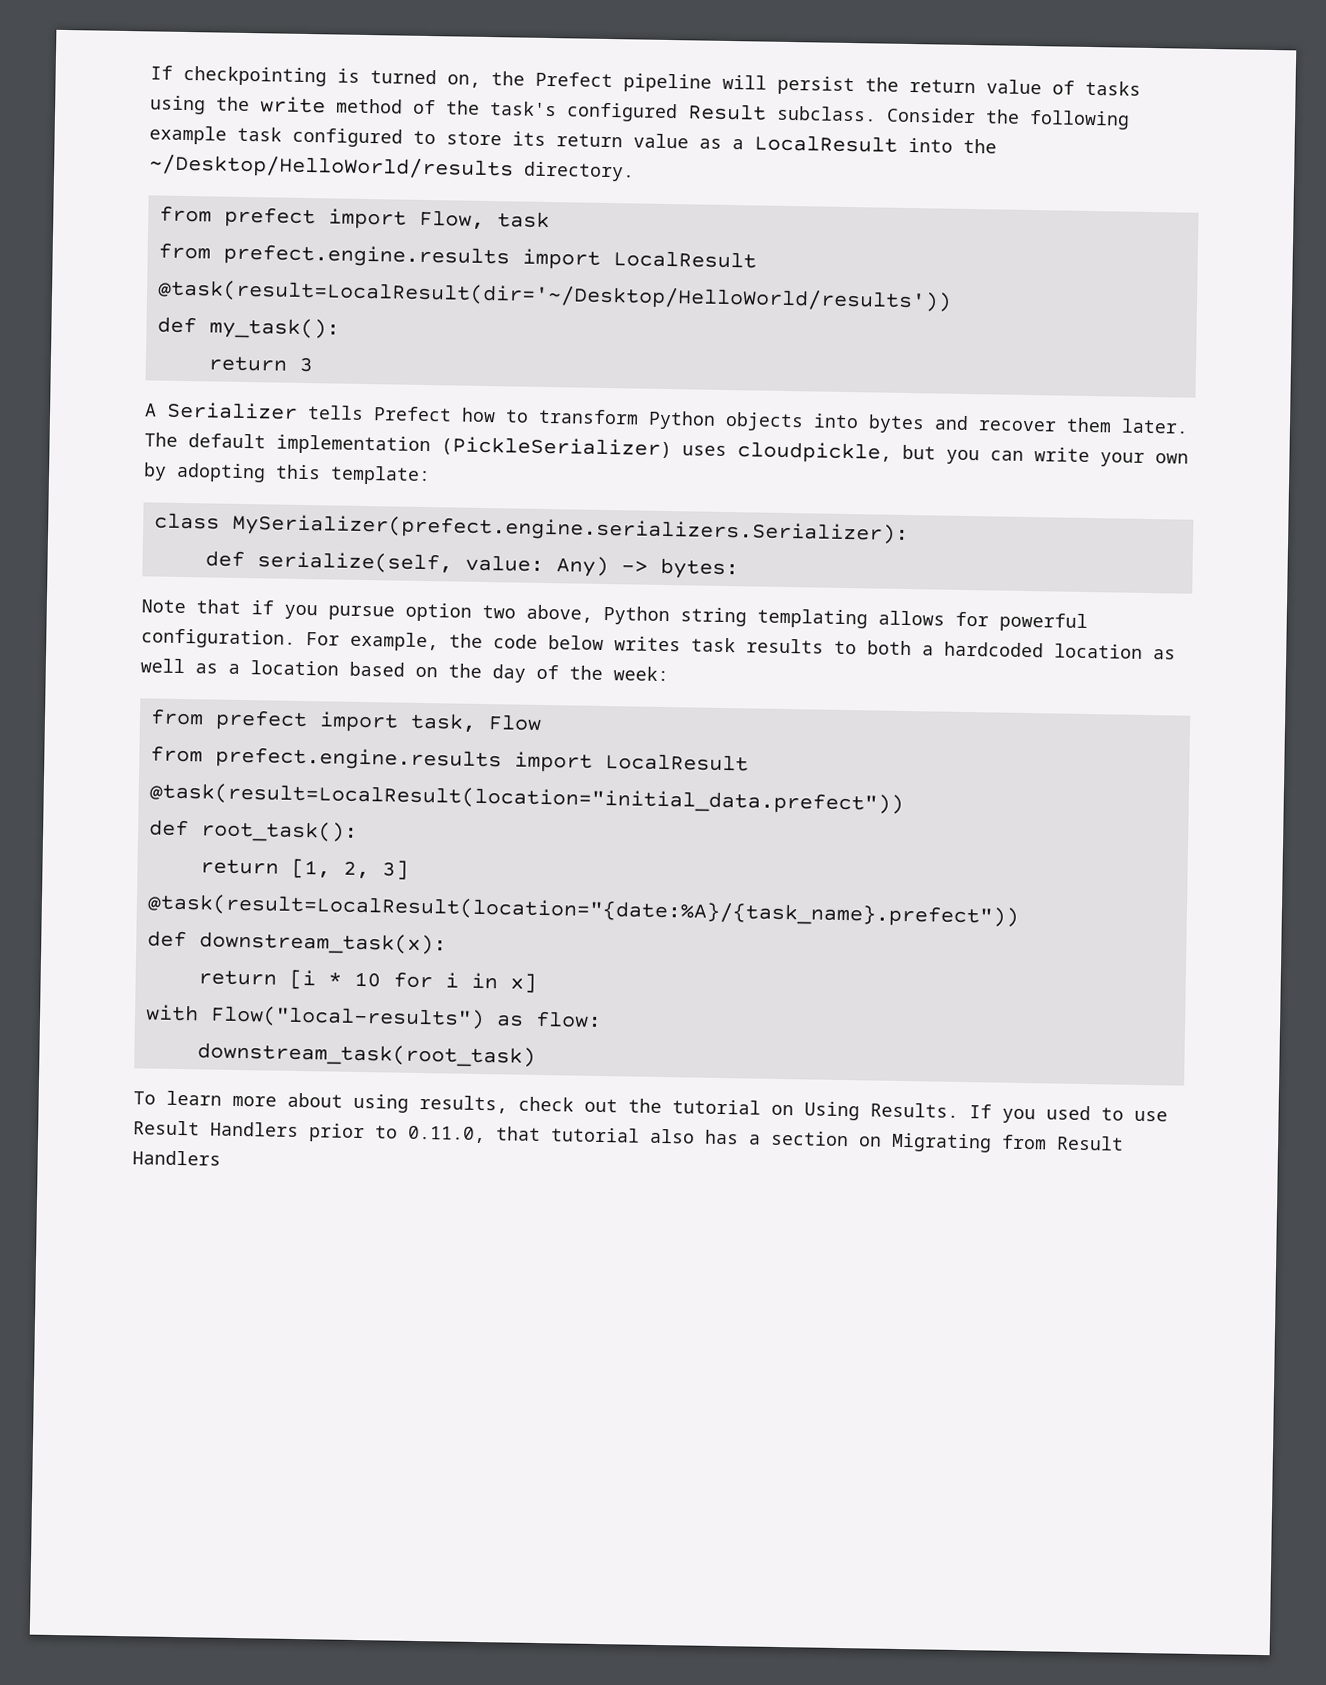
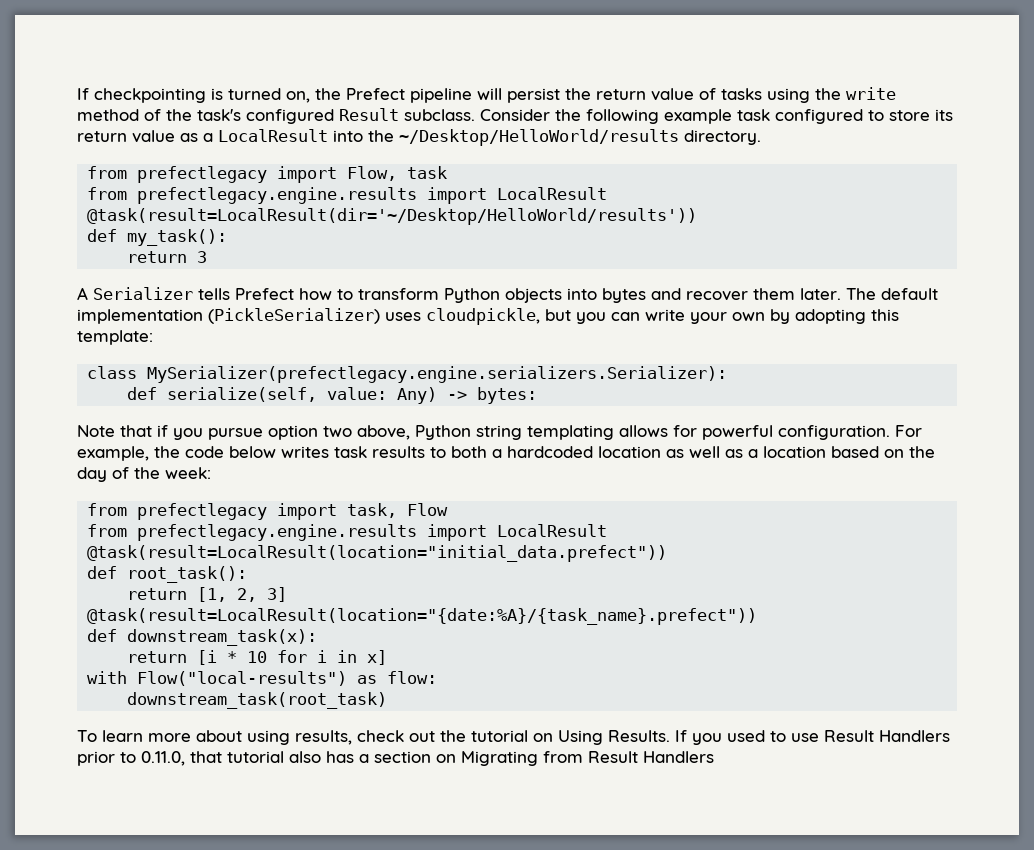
- from prefect import Flow, task
- from prefect.engine.results import LocalResult
+ from prefectlegacy import Flow, task
+ from prefectlegacy.engine.results import LocalResult
- class MySerializer(prefect.engine.serializers.Serializer):
+ class MySerializer(prefectlegacy.engine.serializers.Serializer):
- from prefect import task, Flow
- from prefect.engine.results import LocalResult
+ from prefectlegacy import task, Flow
+ from prefectlegacy.engine.results import LocalResult

